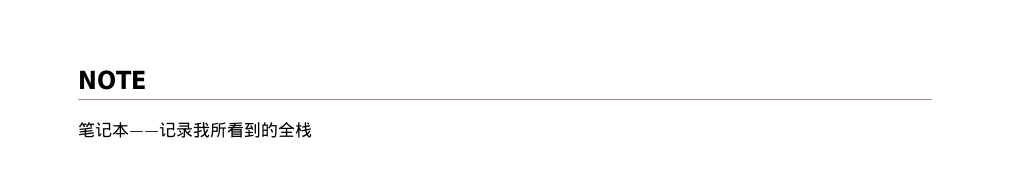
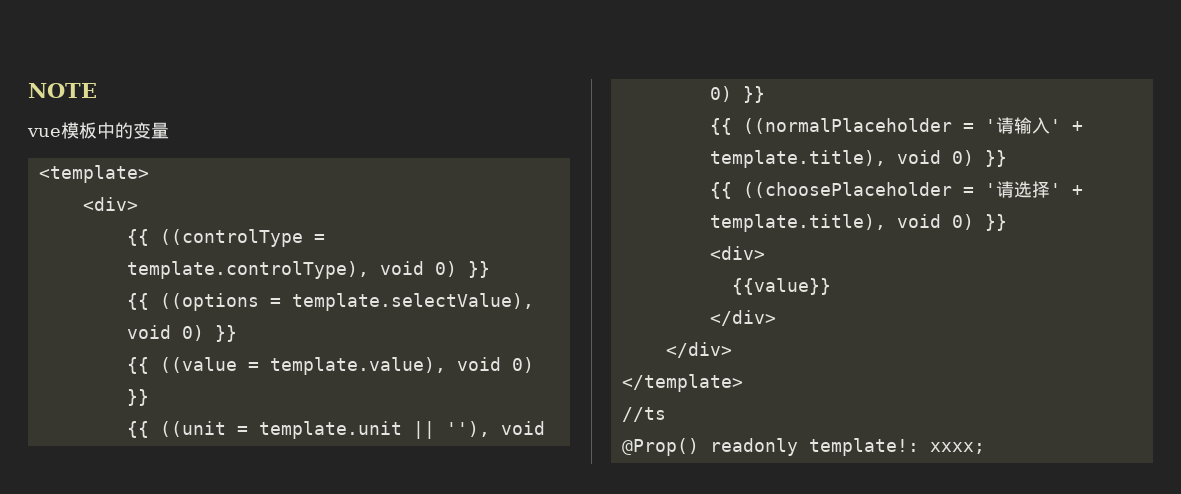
- 笔记本——记录我所看到的全栈
+ vue模板中的变量
+ <template>
+ <div>
+ {{ ((controlType = template.controlType), void 0) }}
+ {{ ((options = template.selectValue), void 0) }}
+ {{ ((value = template.value), void 0) }}
+ {{ ((unit = template.unit || ''), void 0) }}
+ {{ ((normalPlaceholder = '请输入' + template.title), void 0) }}
+ {{ ((choosePlaceholder = '请选择' + template.title), void 0) }}
+ <div>
+ {{value}}
+ </div>
+ </div>
+ </template>
+ //ts
+ @Prop() readonly template!: xxxx;

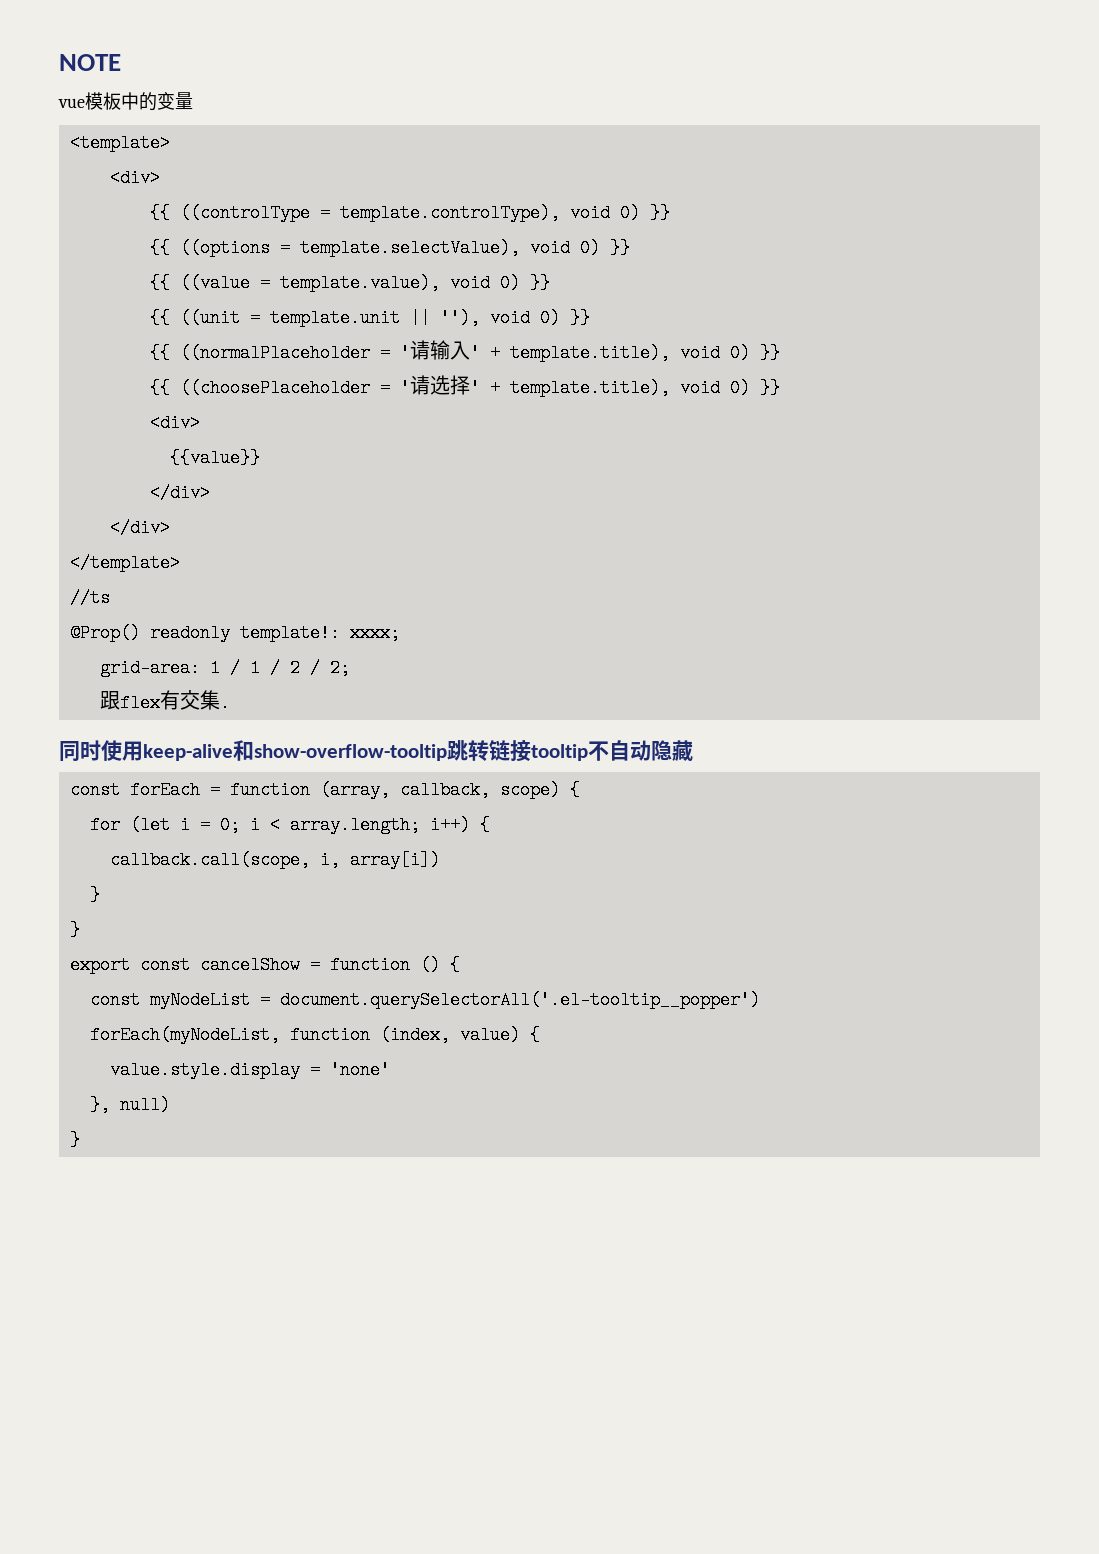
+ grid-area: 1 / 1 / 2 / 2;
+ 跟flex有交集.
+ 同时使用keep-alive和show-overflow-tooltip跳转链接tooltip不自动隐藏
+ const forEach = function (array, callback, scope) {
+ for (let i = 0; i < array.length; i++) {
+ callback.call(scope, i, array[i])
+ }
+ }
+ export const cancelShow = function () {
+ const myNodeList = document.querySelectorAll('.el-tooltip__popper')
+ forEach(myNodeList, function (index, value) {
+ value.style.display = 'none'
+ }, null)
+ }

